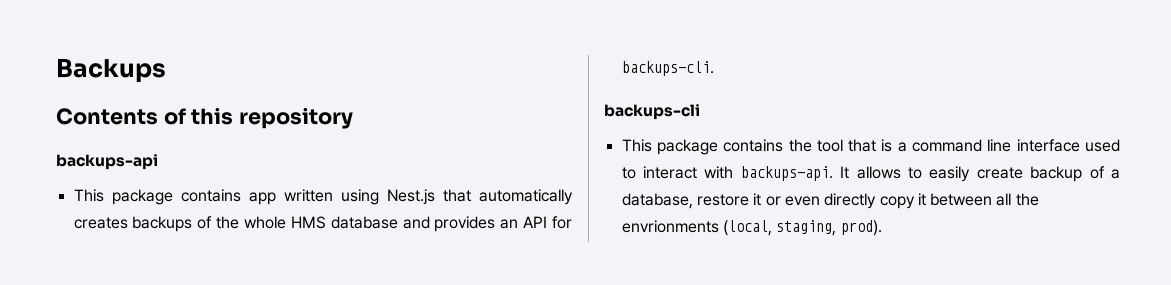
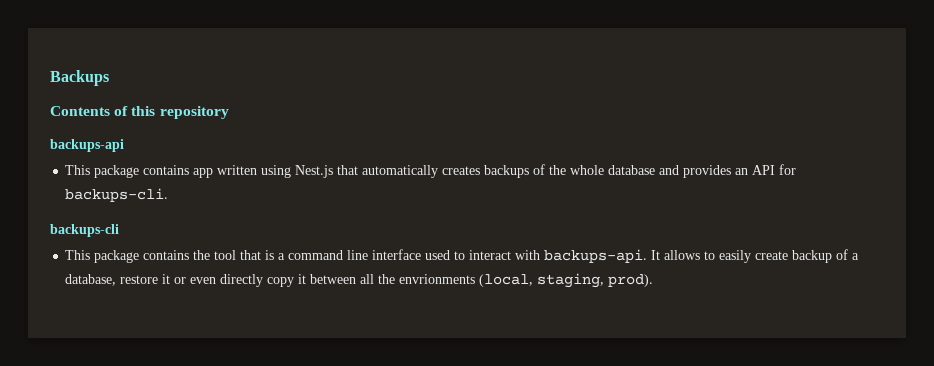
- This package contains app written using Nest.js that automatically creates backups of the whole HMS database and provides an API for backups-cli.
+ This package contains app written using Nest.js that automatically creates backups of the whole database and provides an API for backups-cli.

